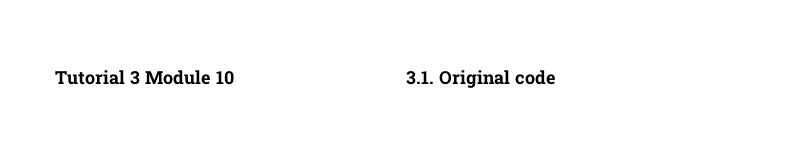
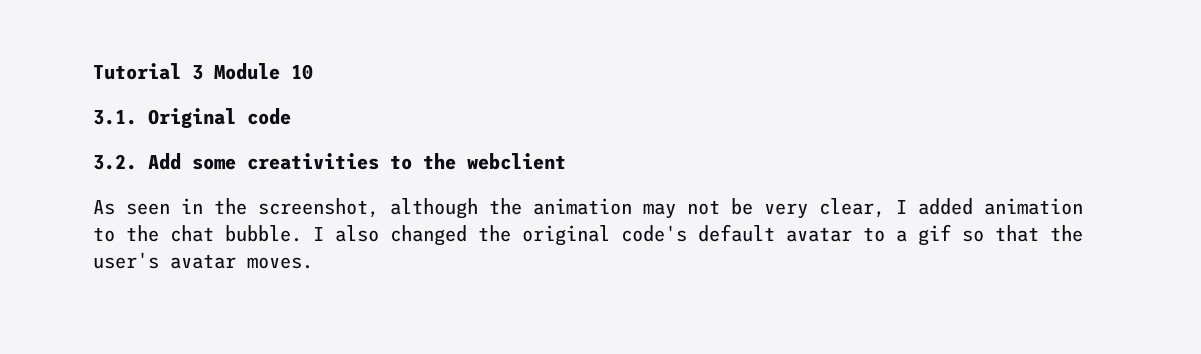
+ 3.2. Add some creativities to the webclient
+ As seen in the screenshot, although the animation may not be very clear, I added animation to the chat bubble. I also changed the original code's default avatar to a gif so that the user's avatar moves.

